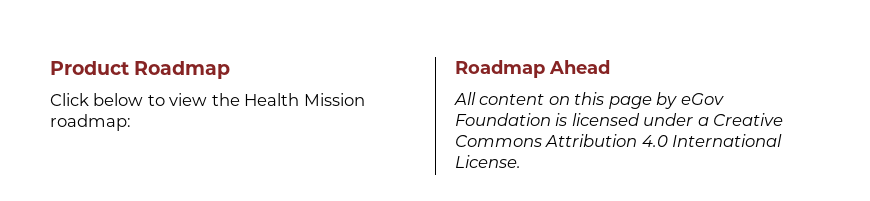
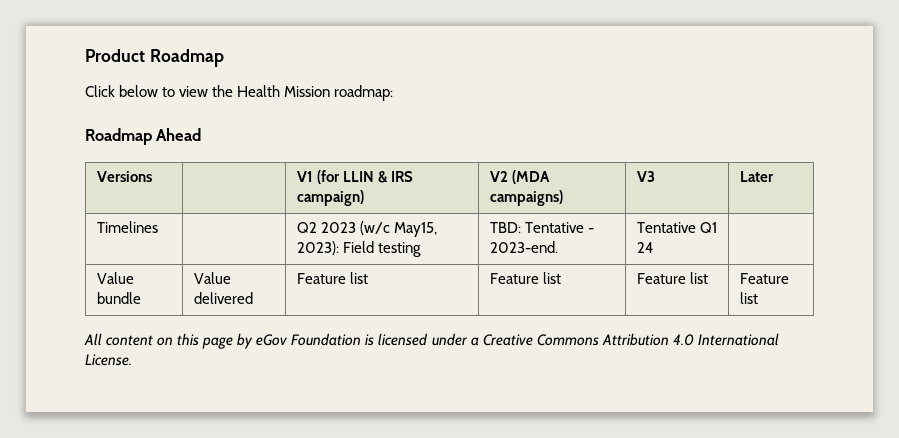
+ Versions | | V1 (for LLIN & IRS campaign) | V2 (MDA campaigns) | V3 | Later
+ Timelines | | Q2 2023 (w/c May15, 2023): Field testing | TBD: Tentative - 2023-end. | Tentative Q1 24 |
+ Value bundle | Value delivered | Feature list | Feature list | Feature list | Feature list

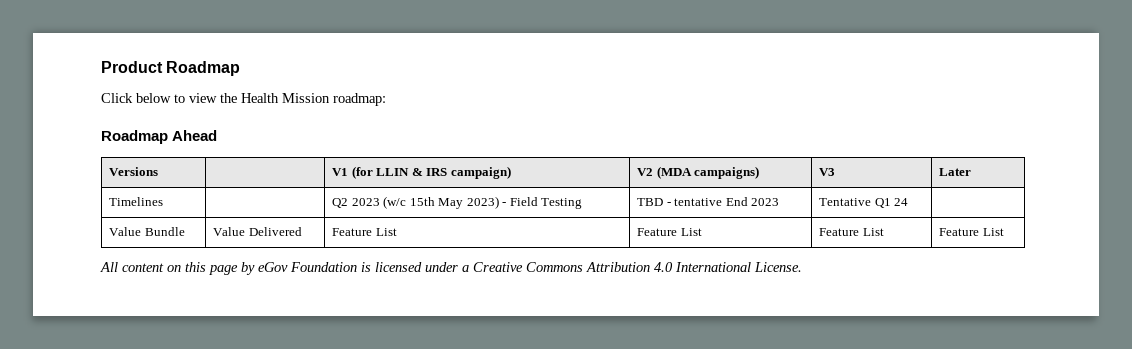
- Timelines | | Q2 2023 (w/c May15, 2023): Field testing | TBD: Tentative - 2023-end. | Tentative Q1 24 |
+ Timelines | | Q2 2023 (w/c 15th May 2023) - Field Testing | TBD - tentative End 2023 | Tentative Q1 24 |
- Value bundle | Value delivered | Feature list | Feature list | Feature list | Feature list
+ Value Bundle | Value Delivered | Feature List | Feature List | Feature List | Feature List

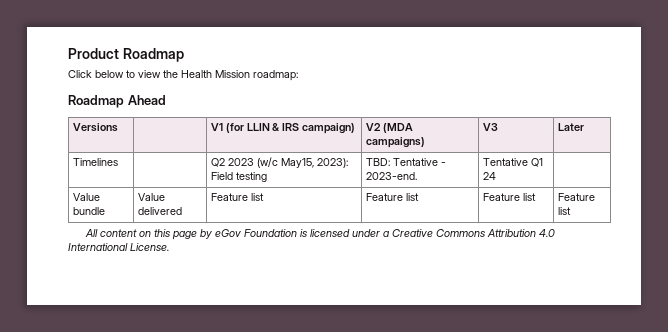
- Timelines | | Q2 2023 (w/c 15th May 2023) - Field Testing | TBD - tentative End 2023 | Tentative Q1 24 |
+ Timelines | | Q2 2023 (w/c May15, 2023): Field testing | TBD: Tentative - 2023-end. | Tentative Q1 24 |
- Value Bundle | Value Delivered | Feature List | Feature List | Feature List | Feature List
+ Value bundle | Value delivered | Feature list | Feature list | Feature list | Feature list

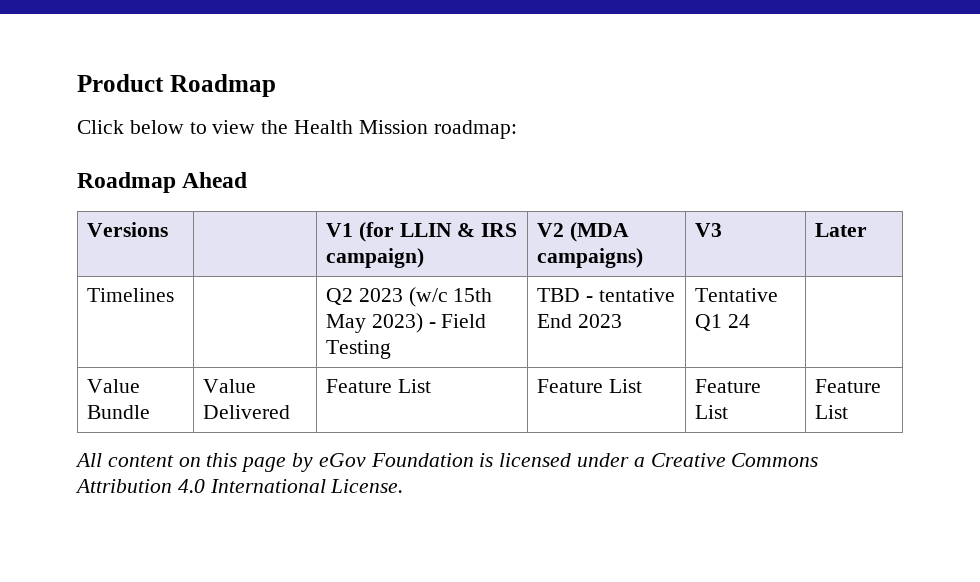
- Timelines | | Q2 2023 (w/c May15, 2023): Field testing | TBD: Tentative - 2023-end. | Tentative Q1 24 |
+ Timelines | | Q2 2023 (w/c 15th May 2023) - Field Testing | TBD - tentative End 2023 | Tentative Q1 24 |
- Value bundle | Value delivered | Feature list | Feature list | Feature list | Feature list
+ Value Bundle | Value Delivered | Feature List | Feature List | Feature List | Feature List

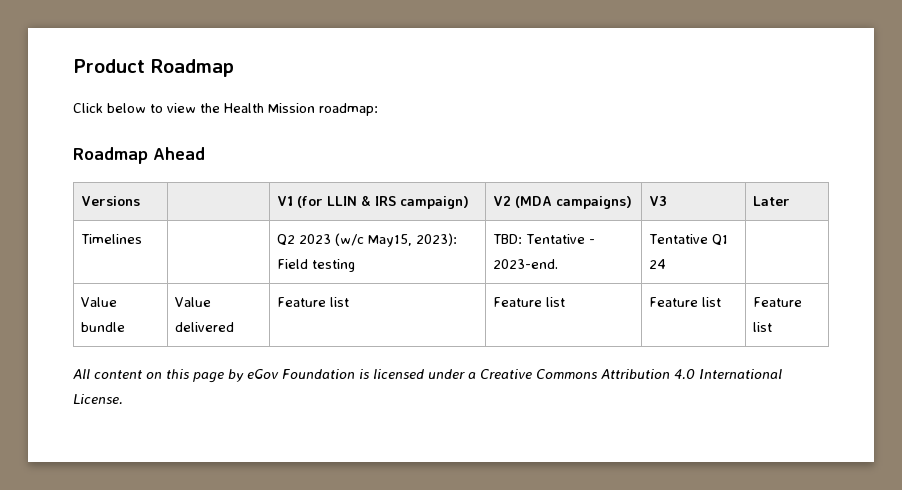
- Timelines | | Q2 2023 (w/c 15th May 2023) - Field Testing | TBD - tentative End 2023 | Tentative Q1 24 |
+ Timelines | | Q2 2023 (w/c May15, 2023): Field testing | TBD: Tentative - 2023-end. | Tentative Q1 24 |
- Value Bundle | Value Delivered | Feature List | Feature List | Feature List | Feature List
+ Value bundle | Value delivered | Feature list | Feature list | Feature list | Feature list

